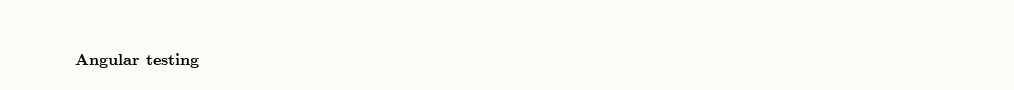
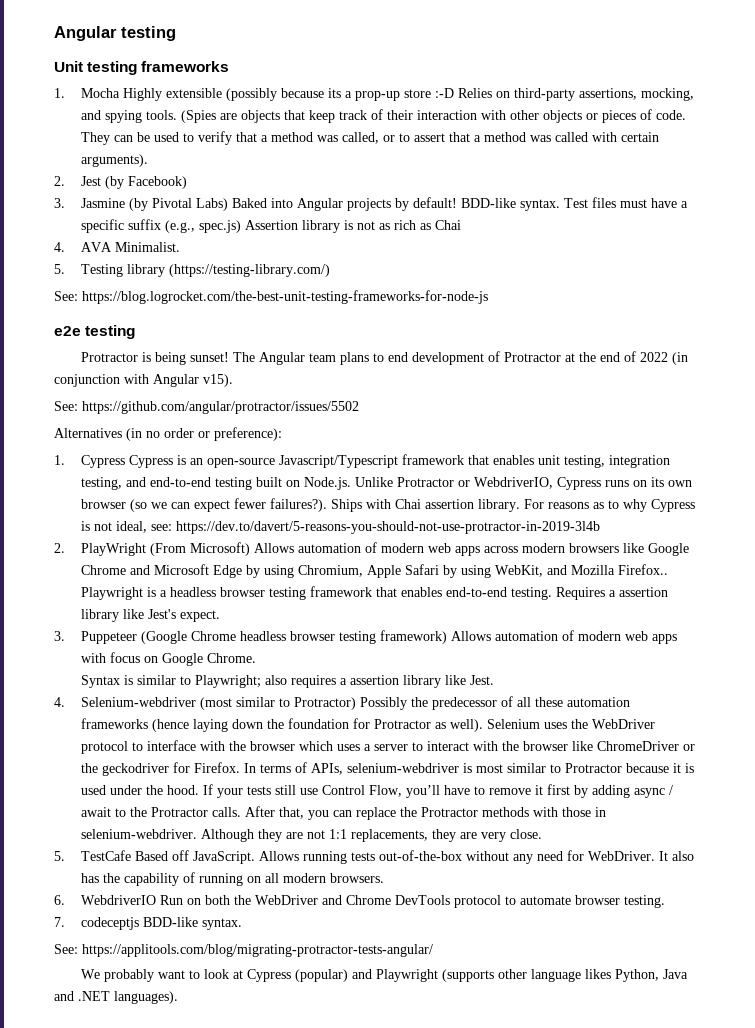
+ Unit testing frameworks
+ 1. Mocha Highly extensible (possibly because its a prop-up store :-D Relies on third-party assertions, mocking, and spying tools. (Spies are objects that keep track of their interaction with other objects or pieces of code. They can be used to verify that a method was called, or to assert that a method was called with certain arguments).
+ 2. Jest (by Facebook)
+ 3. Jasmine (by Pivotal Labs) Baked into Angular projects by default! BDD-like syntax. Test files must have a specific suffix (e.g., spec.js) Assertion library is not as rich as Chai
+ 4. AVA Minimalist.
+ 5. Testing library (https://testing-library.com/)
+ See: https://blog.logrocket.com/the-best-unit-testing-frameworks-for-node-js
+ e2e testing
+ Protractor is being sunset! The Angular team plans to end development of Protractor at the end of 2022 (in conjunction with Angular v15).
+ See: https://github.com/angular/protractor/issues/5502
+ Alternatives (in no order or preference):
+ 1. Cypress Cypress is an open-source Javascript/Typescript framework that enables unit testing, integration testing, and end-to-end testing built on Node.js. Unlike Protractor or WebdriverIO, Cypress runs on its own browser (so we can expect fewer failures?). Ships with Chai assertion library. For reasons as to why Cypress is not ideal, see: https://dev.to/davert/5-reasons-you-should-not-use-protractor-in-2019-3l4b
+ 2. PlayWright (From Microsoft) Allows automation of modern web apps across modern browsers like Google Chrome and Microsoft Edge by using Chromium, Apple Safari by using WebKit, and Mozilla Firefox.. Playwright is a headless browser testing framework that enables end-to-end testing. Requires a assertion library like Jest's expect.
+ 3. Puppeteer (Google Chrome headless browser testing framework) Allows automation of modern web apps with focus on Google Chrome.
+ Syntax is similar to Playwright; also requires a assertion library like Jest.
+ 4. Selenium-webdriver (most similar to Protractor) Possibly the predecessor of all these automation frameworks (hence laying down the foundation for Protractor as well). Selenium uses the WebDriver protocol to interface with the browser which uses a server to interact with the browser like ChromeDriver or the geckodriver for Firefox. In terms of APIs, selenium-webdriver is most similar to Protractor because it is used under the hood. If your tests still use Control Flow, you’ll have to remove it first by adding async / await to the Protractor calls. After that, you can replace the Protractor methods with those in selenium-webdriver. Although they are not 1:1 replacements, they are very close.
+ 5. TestCafe Based off JavaScript. Allows running tests out-of-the-box without any need for WebDriver. It also has the capability of running on all modern browsers.
+ 6. WebdriverIO Run on both the WebDriver and Chrome DevTools protocol to automate browser testing.
+ 7. codeceptjs BDD-like syntax.
+ See: https://applitools.com/blog/migrating-protractor-tests-angular/
+ We probably want to look at Cypress (popular) and Playwright (supports other language likes Python, Java and .NET languages).

